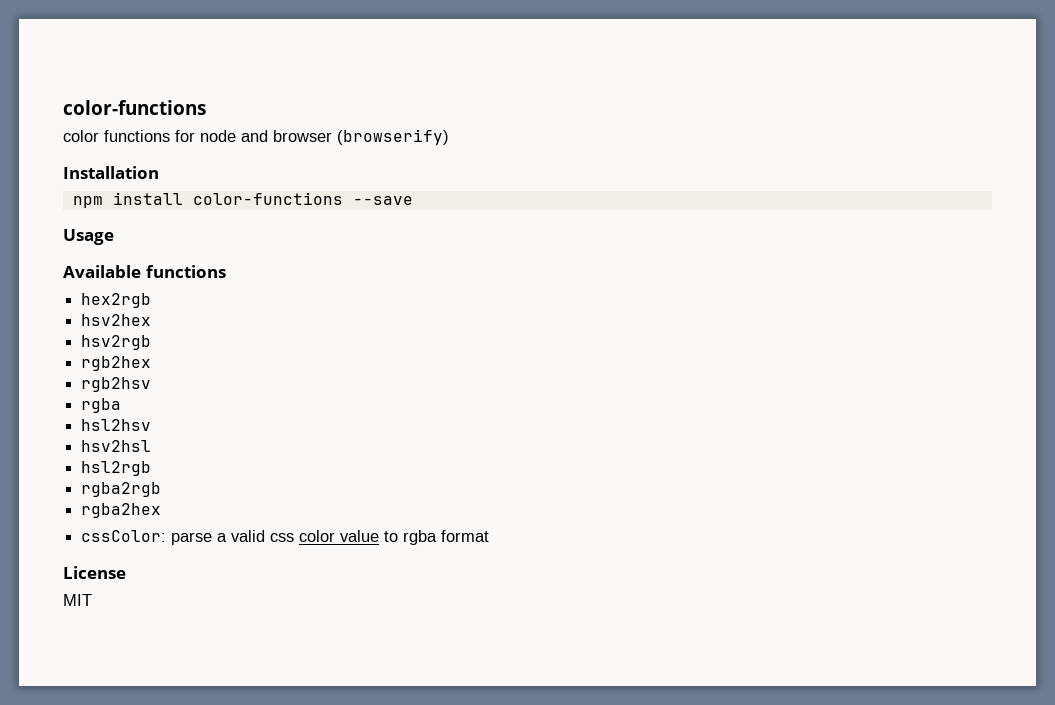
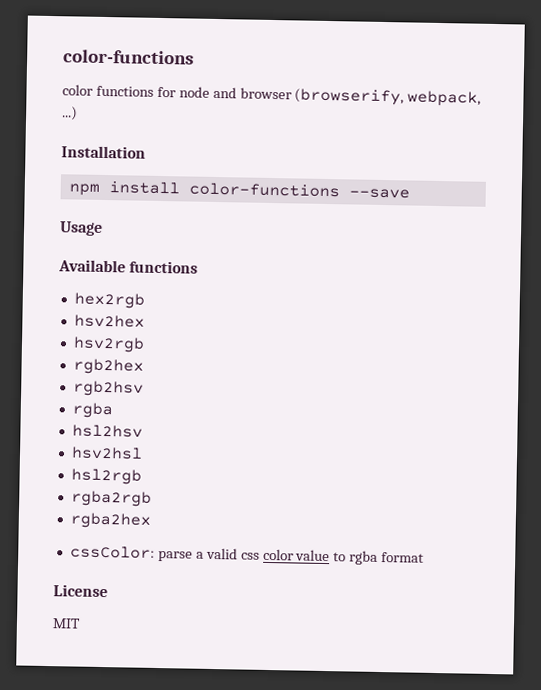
- color functions for node and browser (browserify)
+ color functions for node and browser (browserify, webpack, ...)

